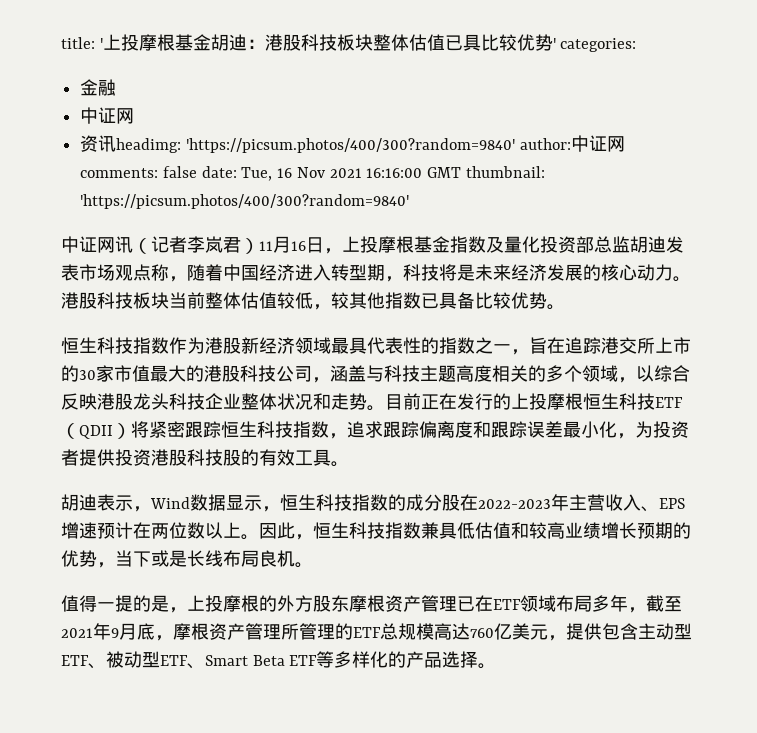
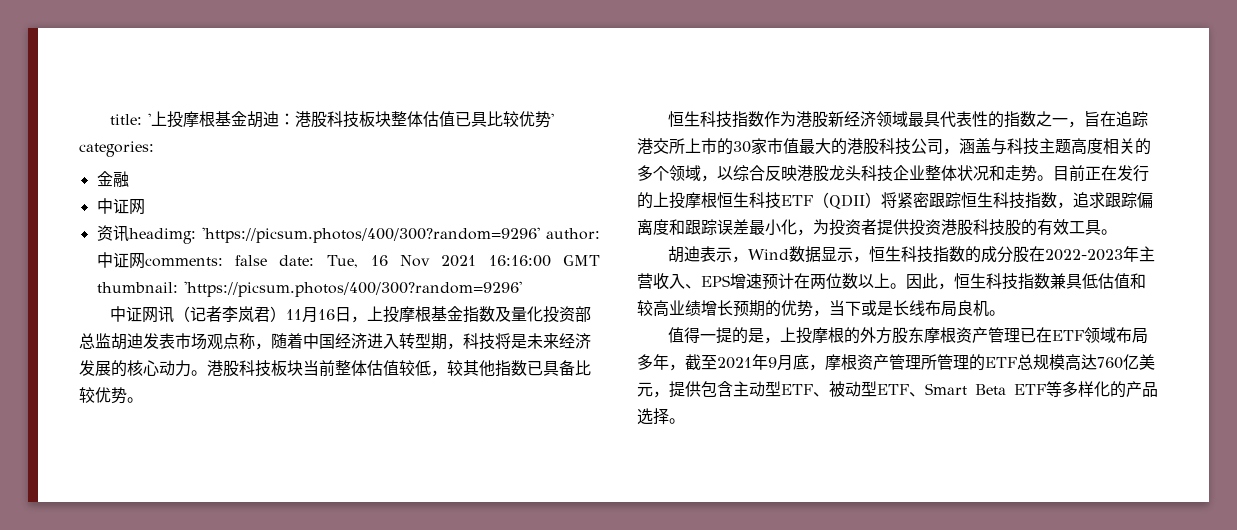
- 资讯headimg: 'https://picsum.photos/400/300?random=9840' author:中证网comments: false date: Tue, 16 Nov 2021 16:16:00 GMT thumbnail: 'https://picsum.photos/400/300?random=9840'
+ 资讯headimg: 'https://picsum.photos/400/300?random=9296' author:中证网comments: false date: Tue, 16 Nov 2021 16:16:00 GMT thumbnail: 'https://picsum.photos/400/300?random=9296'

